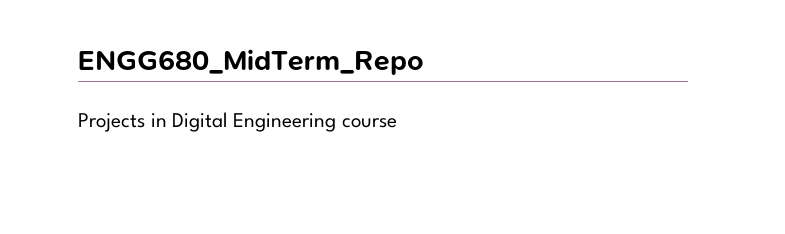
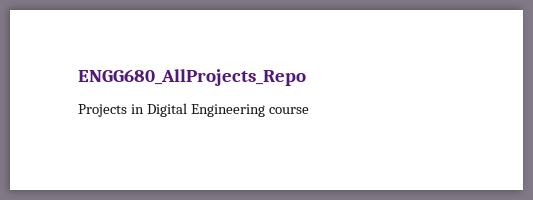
- ENGG680_MidTerm_Repo
+ ENGG680_AllProjects_Repo

